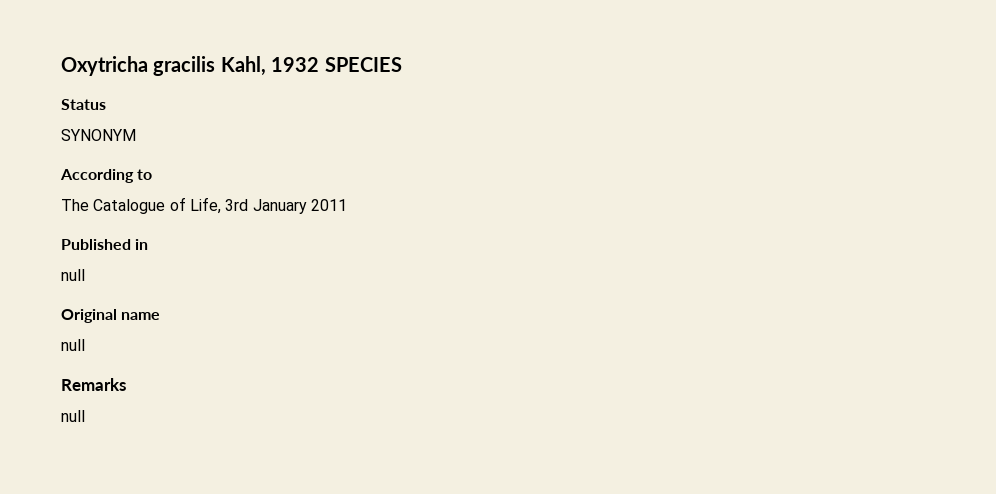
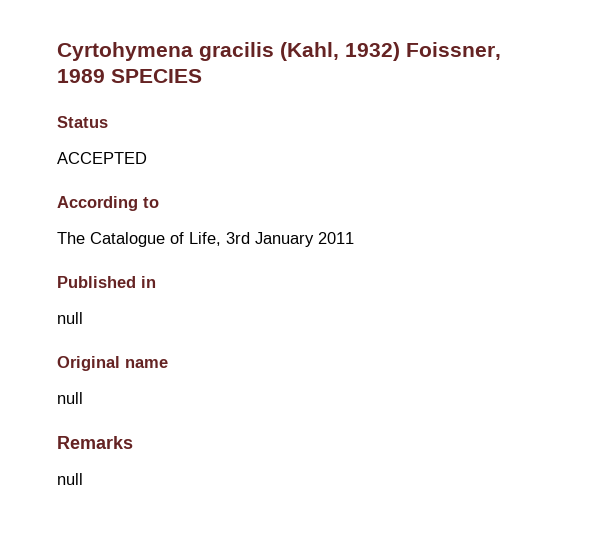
- Oxytricha gracilis Kahl, 1932 SPECIES
+ Cyrtohymena gracilis (Kahl, 1932) Foissner, 1989 SPECIES
- SYNONYM
+ ACCEPTED

